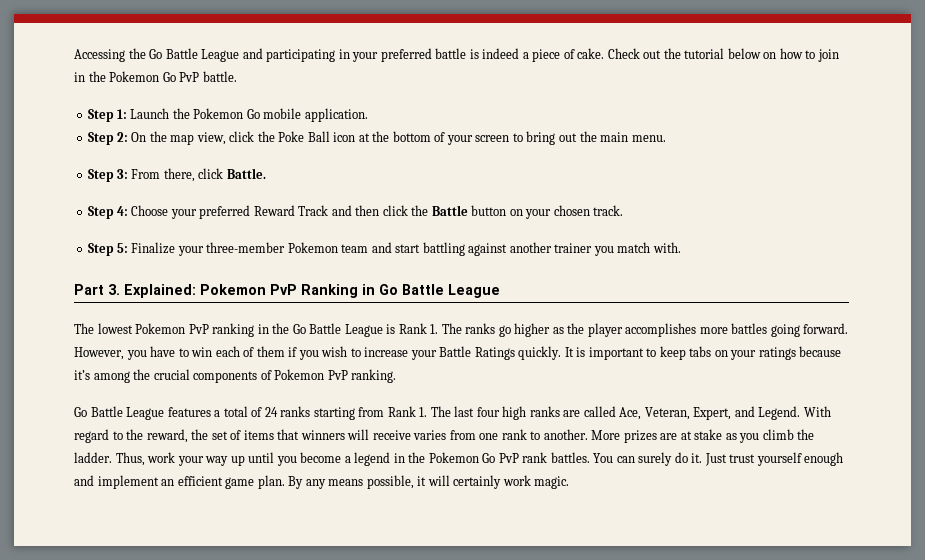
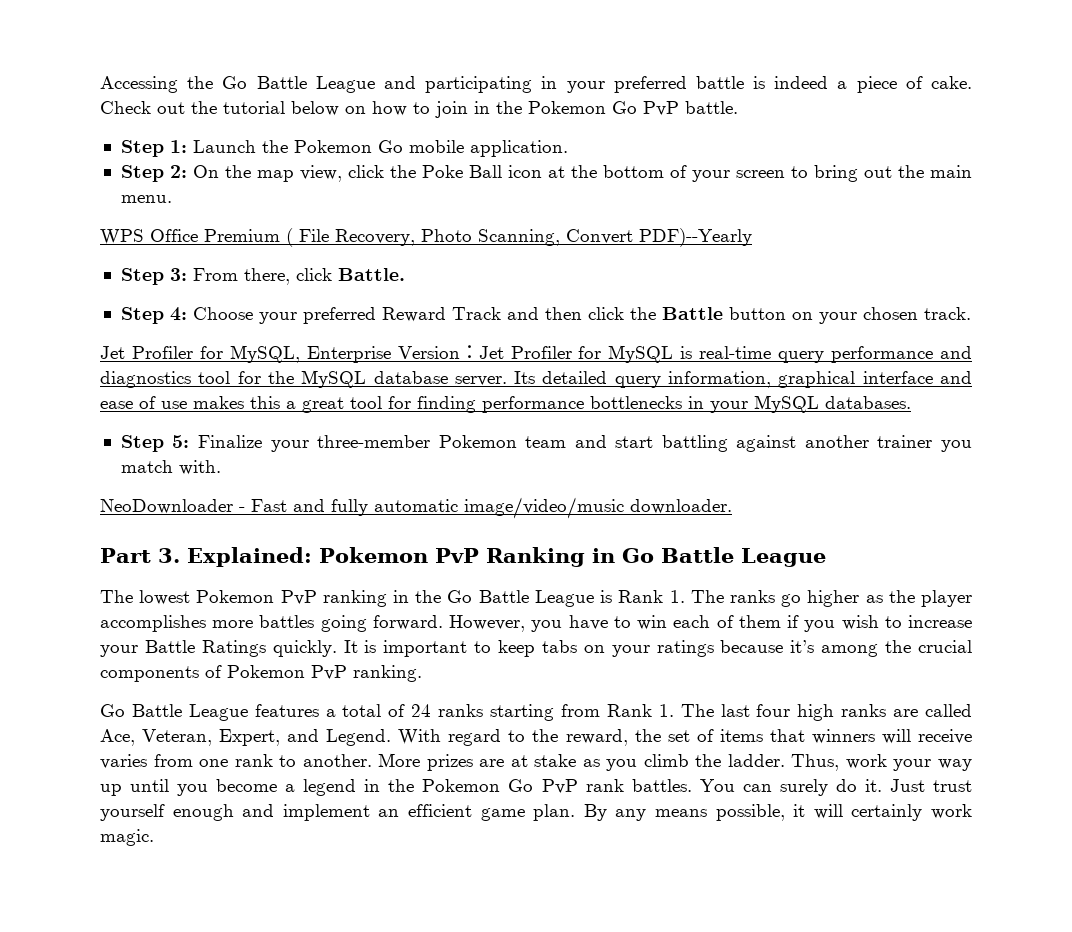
+ WPS Office Premium ( File Recovery, Photo Scanning, Convert PDF)--Yearly
+ Jet Profiler for MySQL, Enterprise Version：Jet Profiler for MySQL is real-time query performance and diagnostics tool for the MySQL database server. Its detailed query information, graphical interface and ease of use makes this a great tool for finding performance bottlenecks in your MySQL databases.
+ NeoDownloader - Fast and fully automatic image/video/music downloader.

